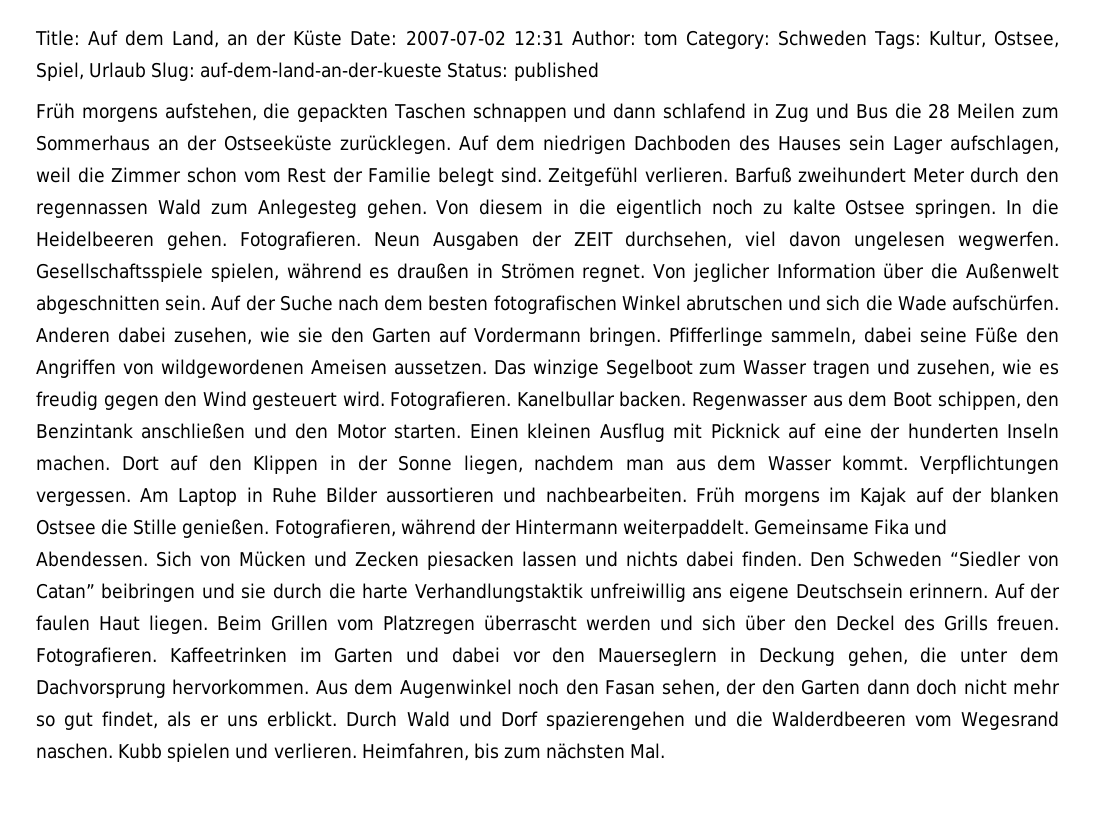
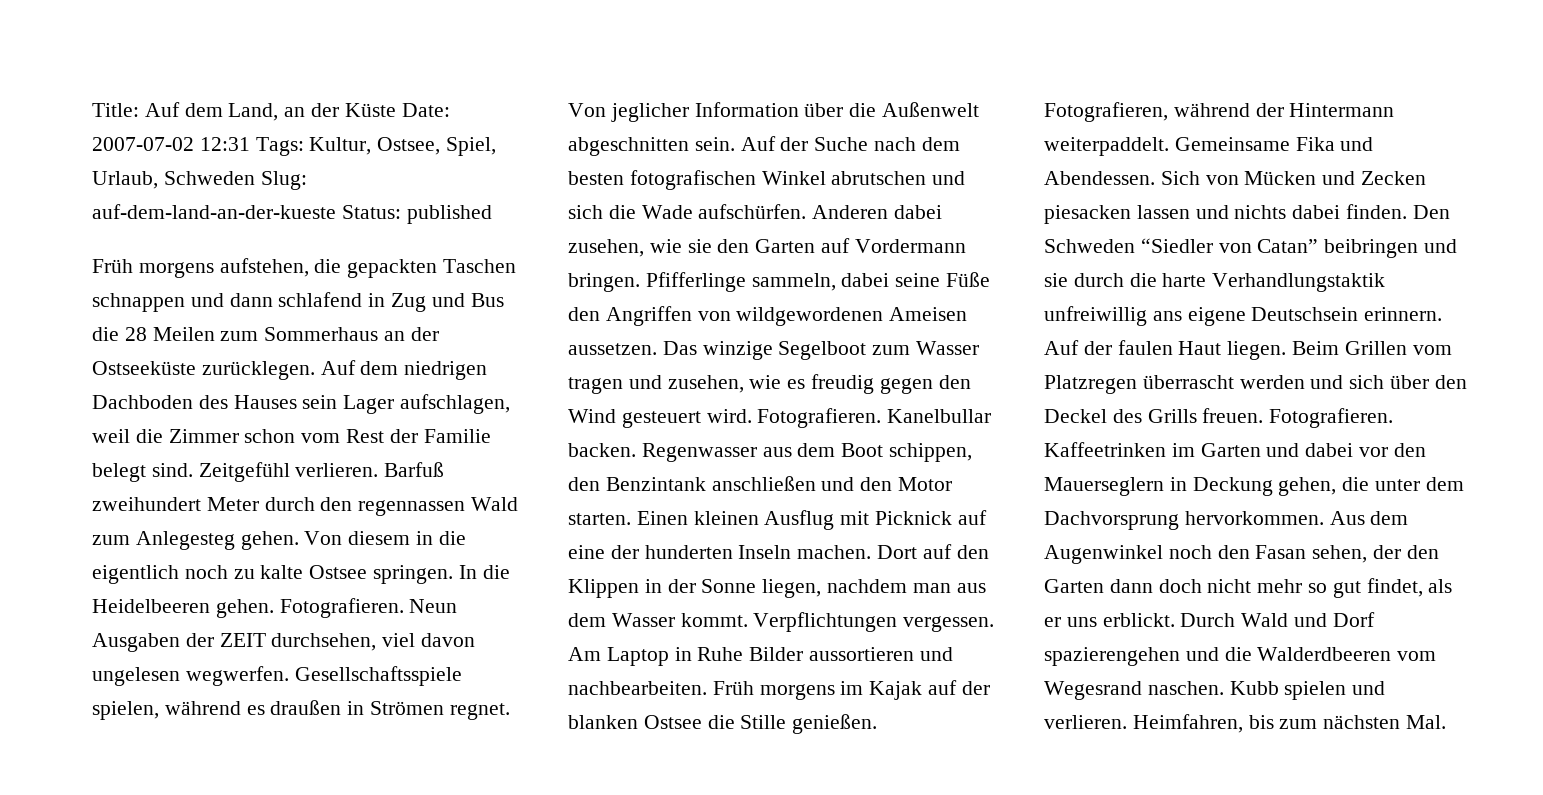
- Title: Auf dem Land, an der Küste Date: 2007-07-02 12:31 Author: tom Category: Schweden Tags: Kultur, Ostsee, Spiel, Urlaub Slug: auf-dem-land-an-der-kueste Status: published
+ Title: Auf dem Land, an der Küste Date: 2007-07-02 12:31 Tags: Kultur, Ostsee, Spiel, Urlaub, Schweden Slug: auf-dem-land-an-der-kueste Status: published

